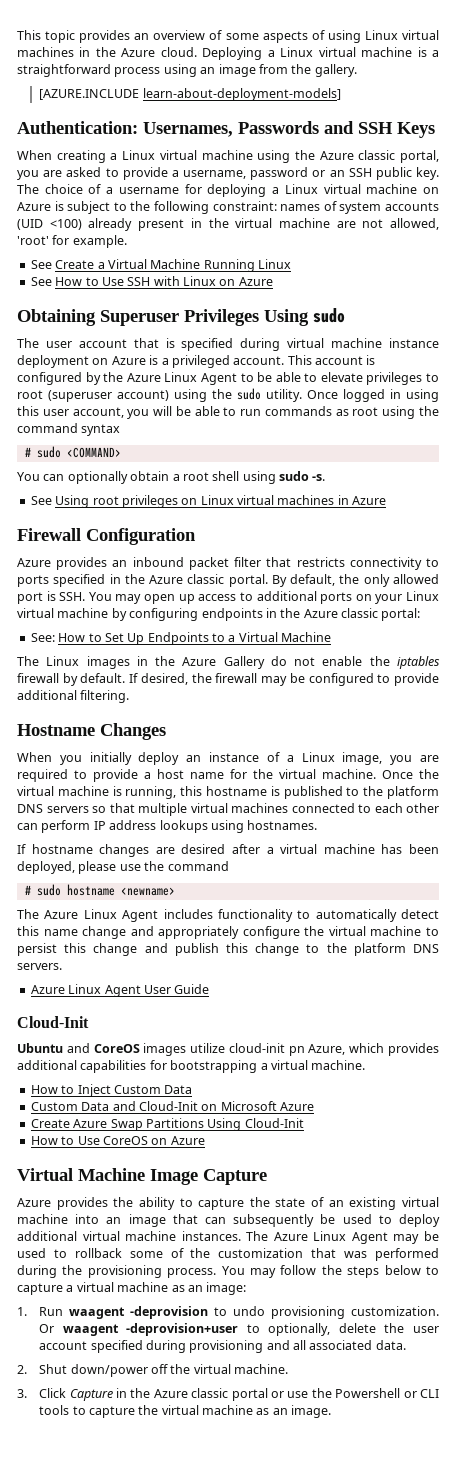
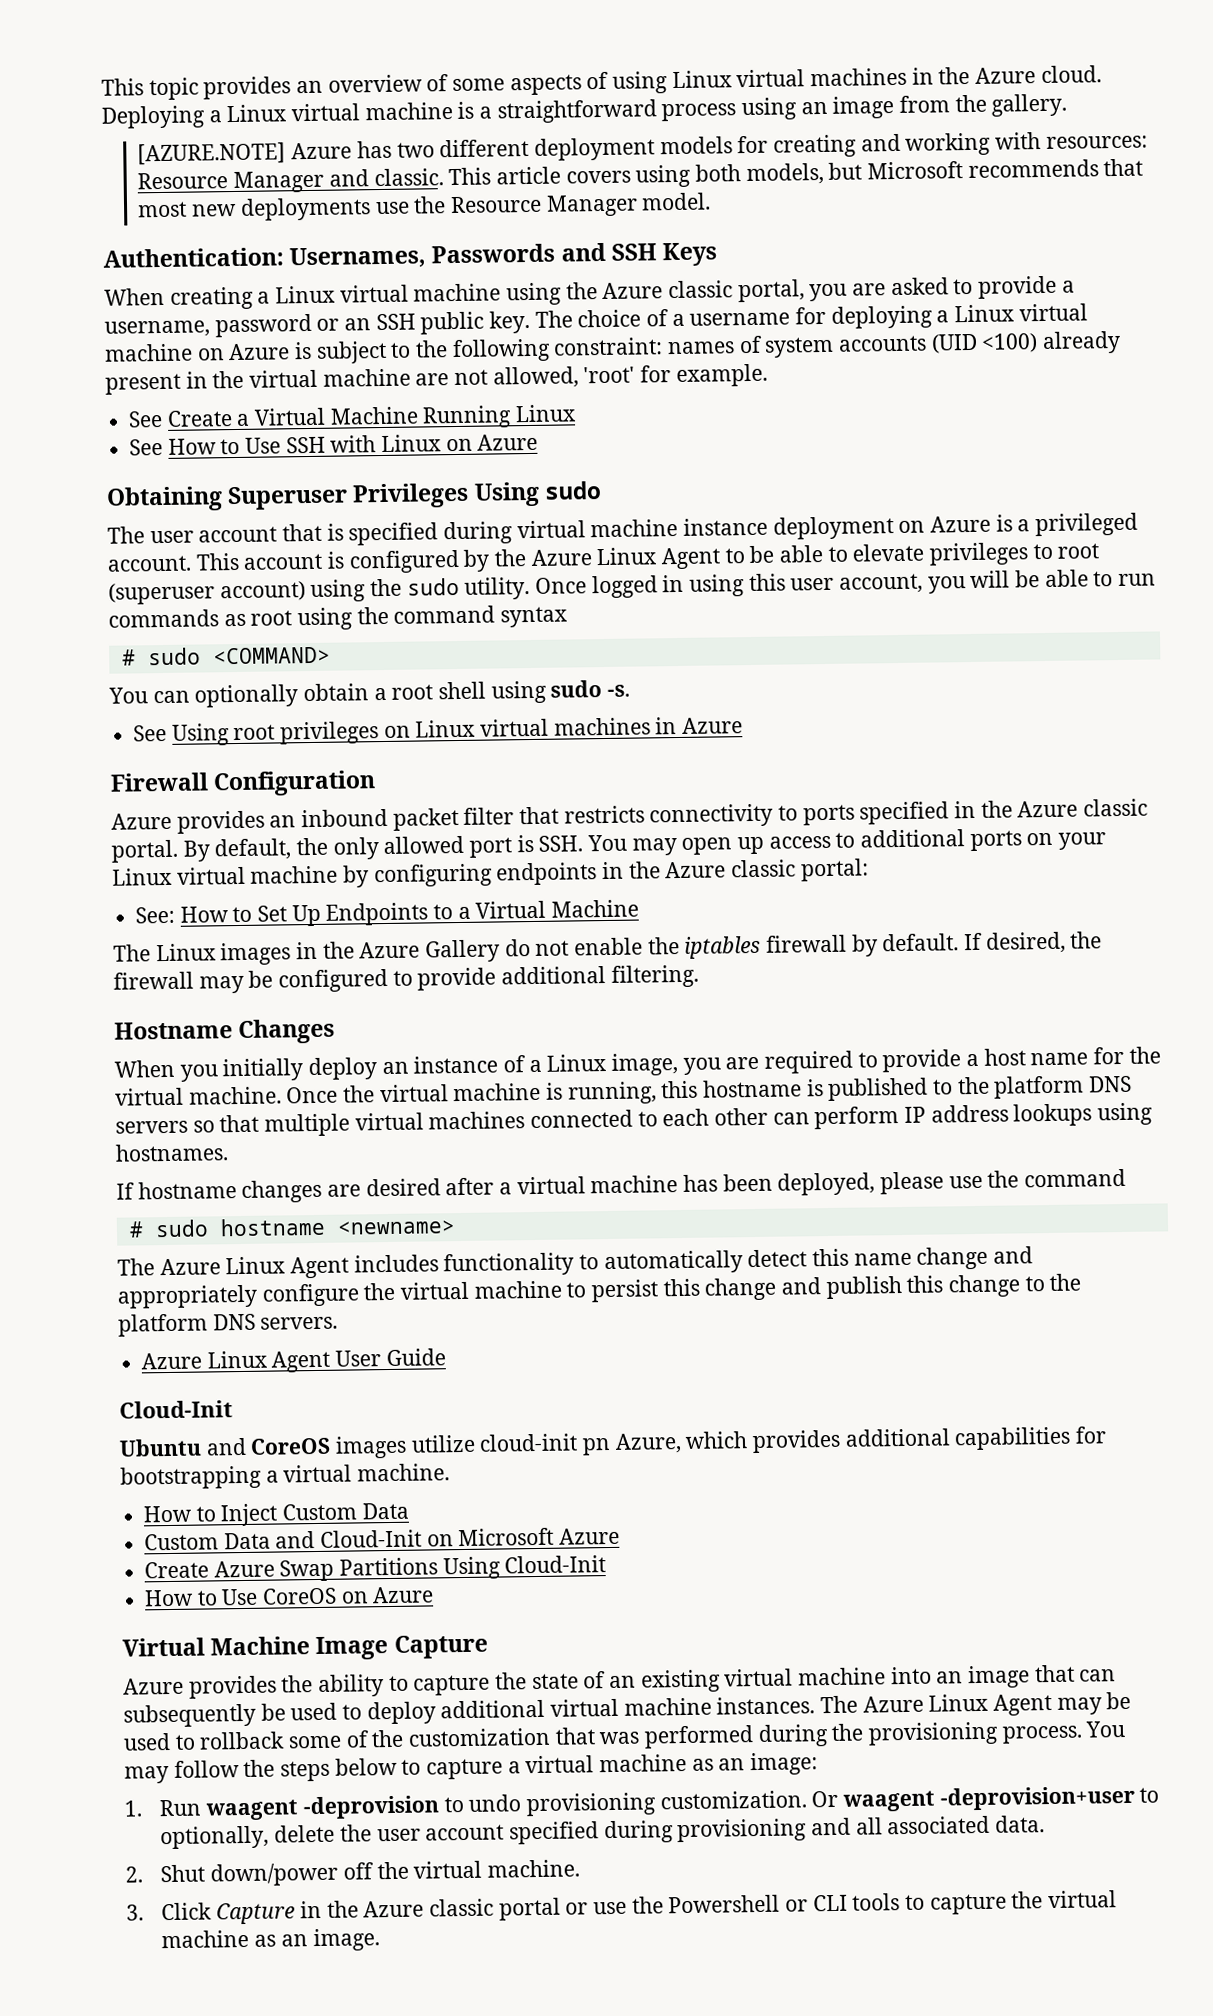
- [AZURE.INCLUDE learn-about-deployment-models]
+ [AZURE.NOTE] Azure has two different deployment models for creating and working with resources: Resource Manager and classic. This article covers using both models, but Microsoft recommends that most new deployments use the Resource Manager model.

